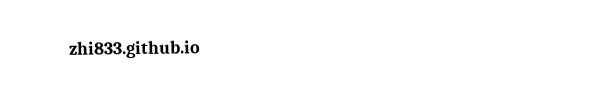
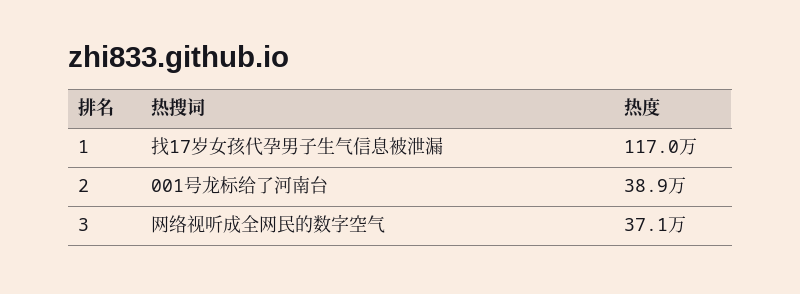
+ 排名 | 热搜词 | 热度
+ 1 | 找17岁女孩代孕男子生气信息被泄漏 | 117.0万
+ 2 | 001号龙标给了河南台 | 38.9万
+ 3 | 网络视听成全网民的数字空气 | 37.1万

